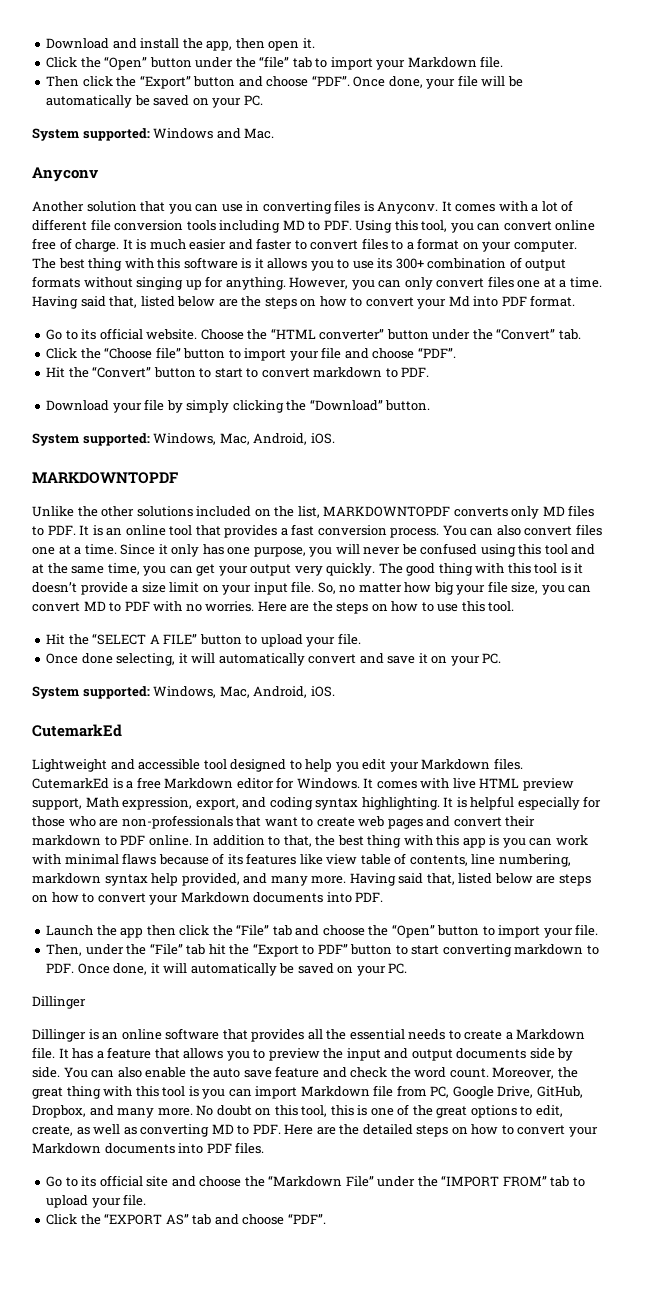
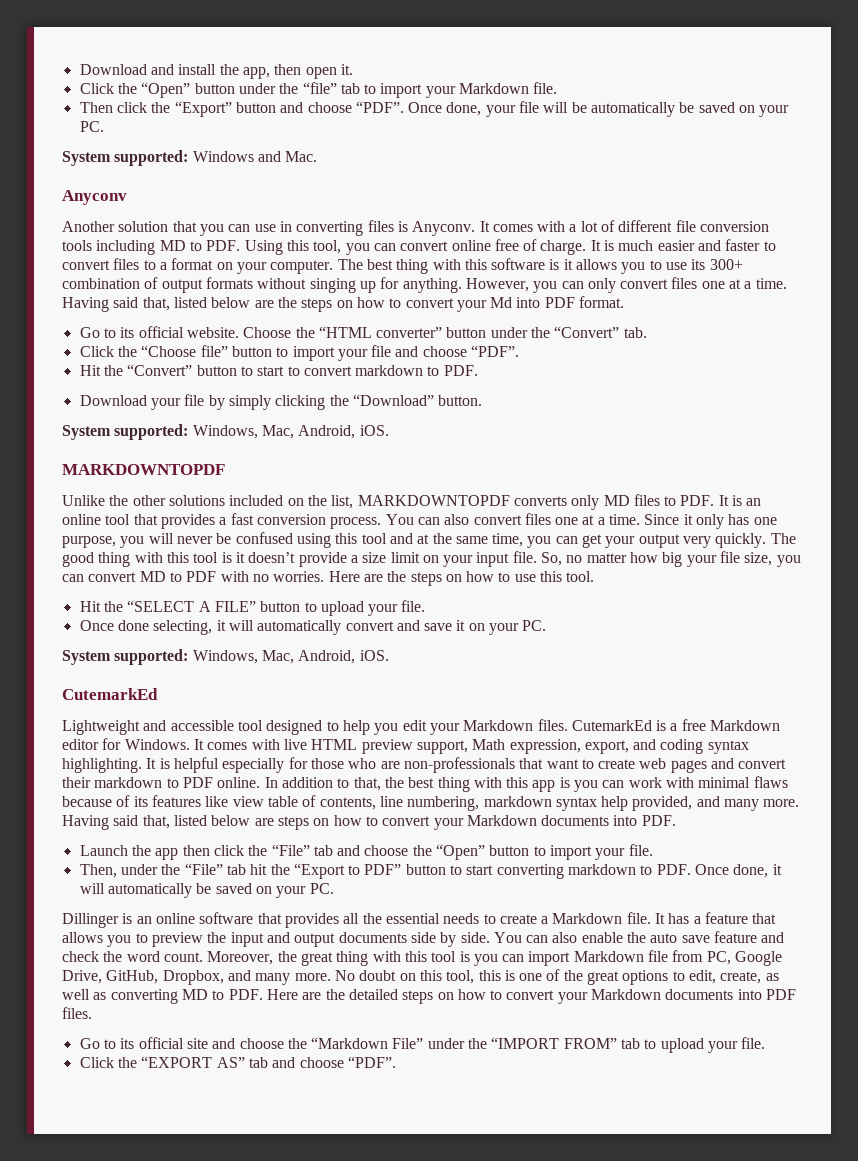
  Then, under the “File” tab hit the “Export to PDF” button to start converting markdown to PDF. Once done, it will automatically be saved on your PC.
- Dillinger

